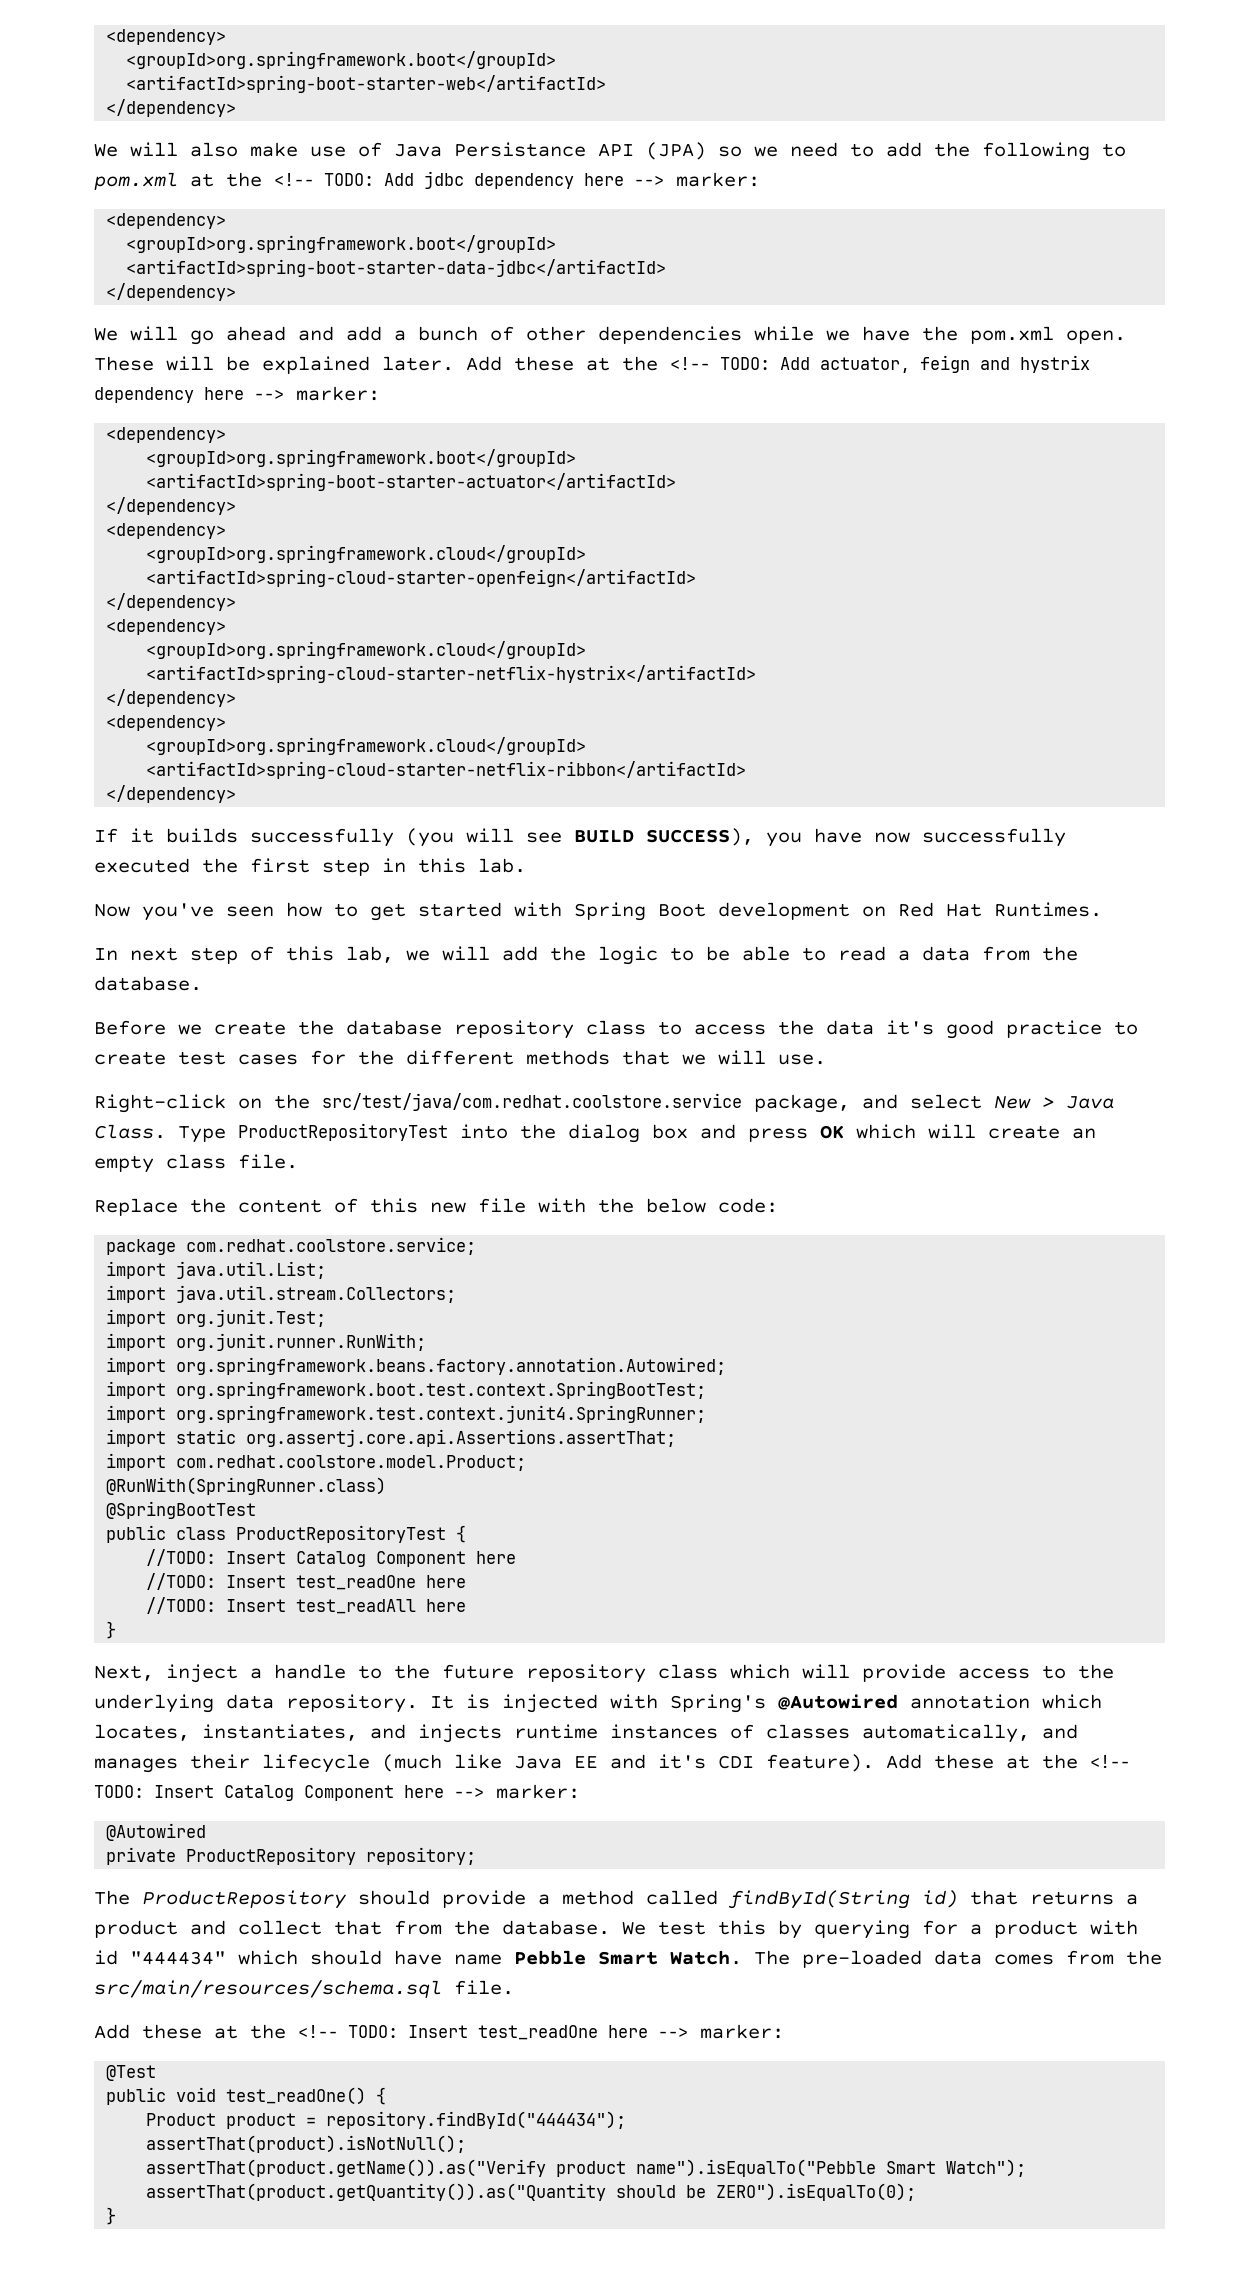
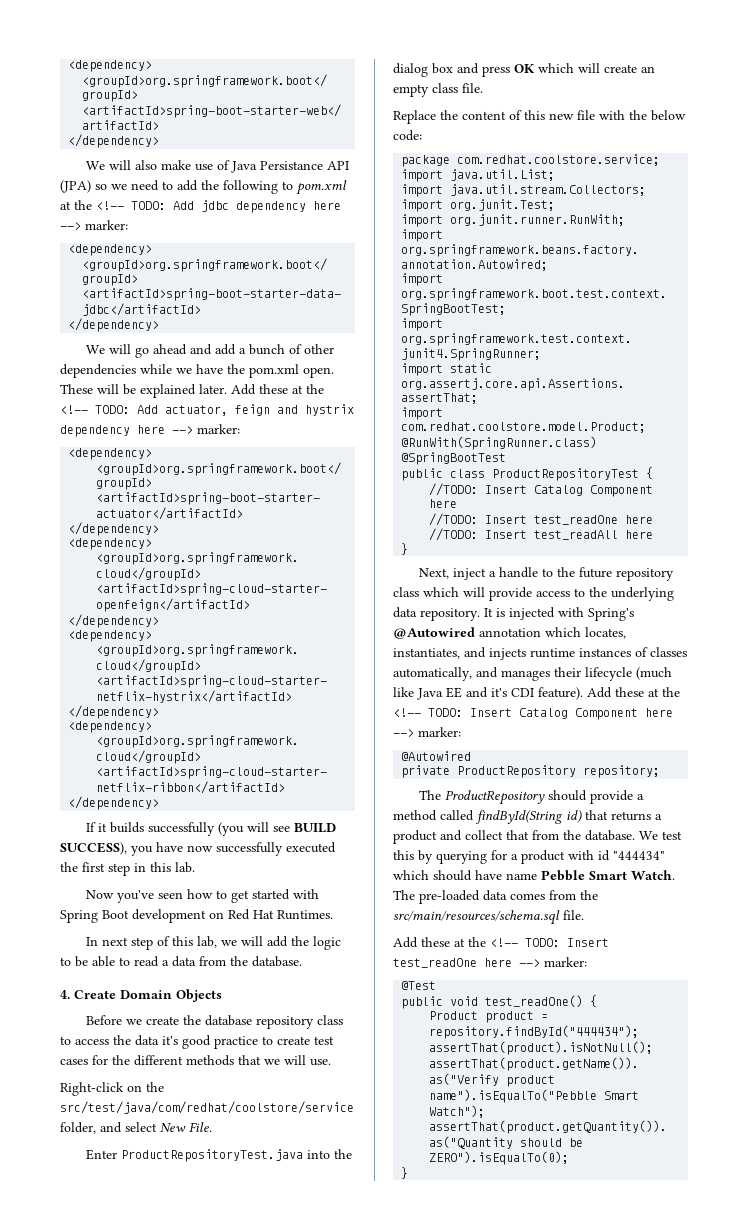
+ 4. Create Domain Objects
- Right-click on the src/test/java/com.redhat.coolstore.service package, and select New > Java Class. Type ProductRepositoryTest into the dialog box and press OK which will create an empty class file.
+ Right-click on the src/test/java/com/redhat/coolstore/service folder, and select New File.
+ Enter ProductRepositoryTest.java into the dialog box and press OK which will create an empty class file.

